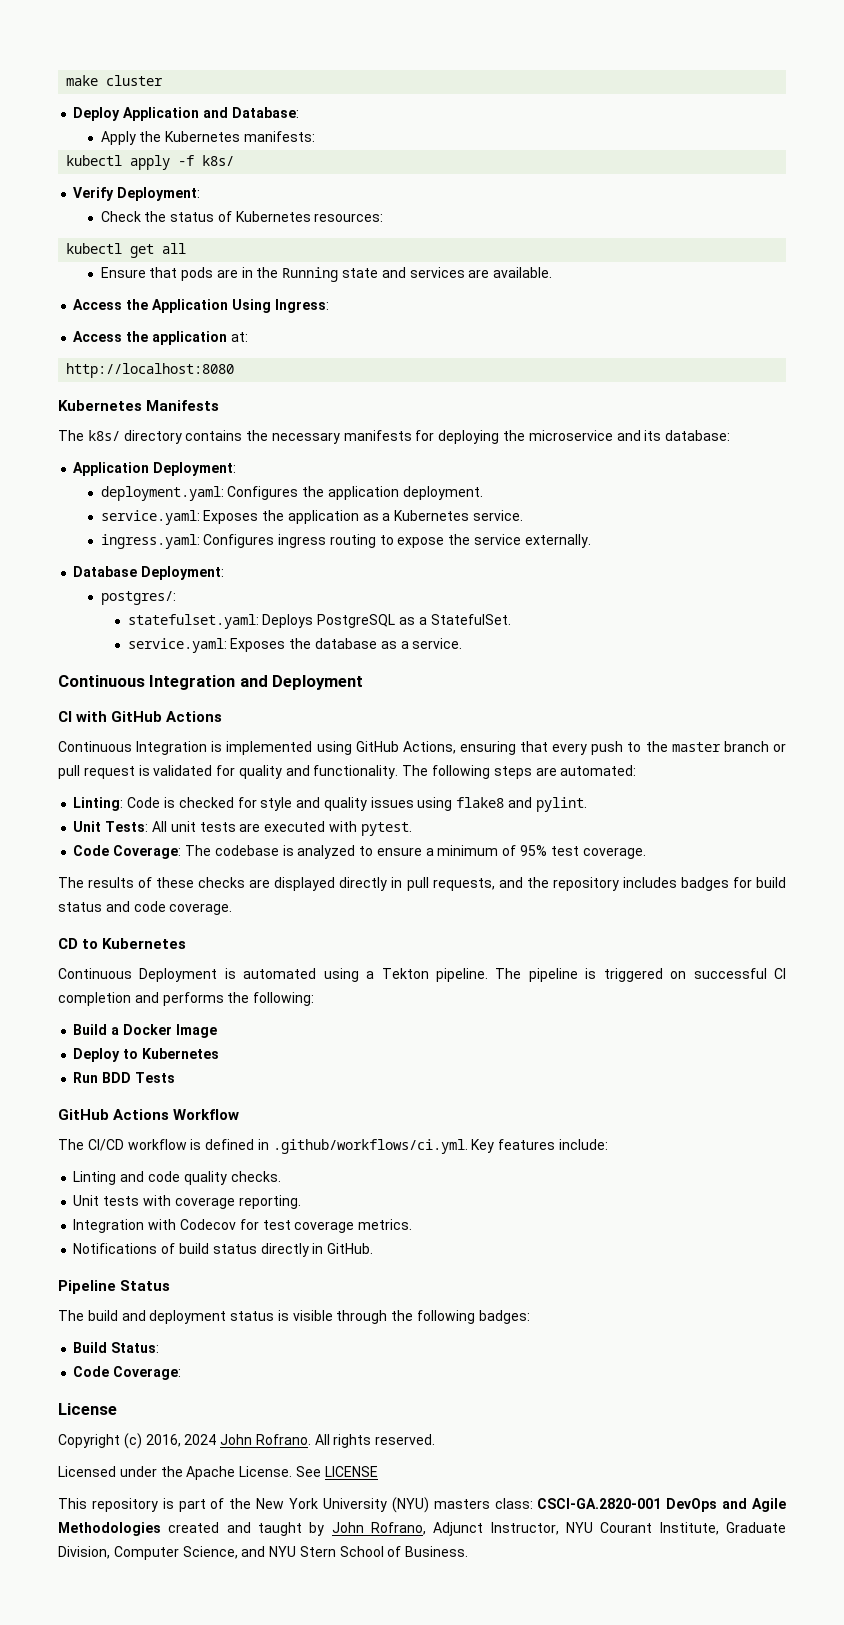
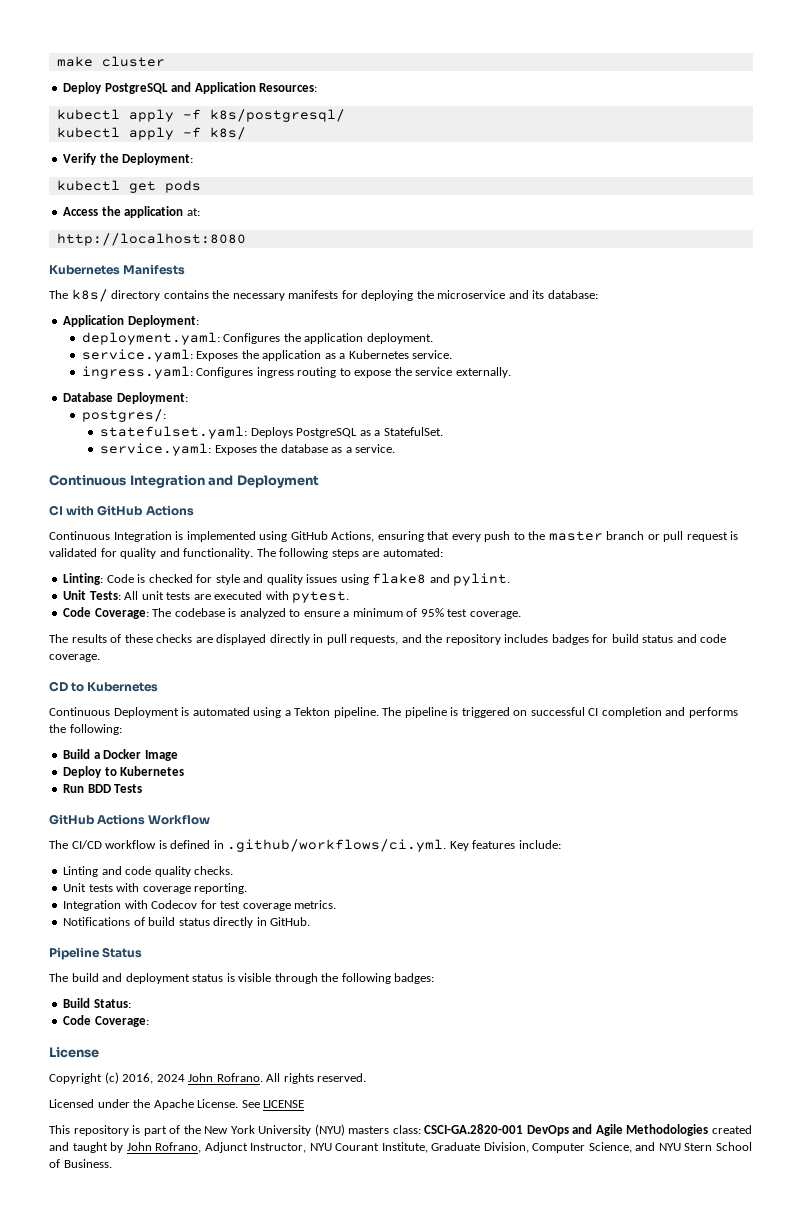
- Deploy Application and Database:
- Apply the Kubernetes manifests:
+ Deploy PostgreSQL and Application Resources:
+ kubectl apply -f k8s/postgresql/
- Verify Deployment:
- Check the status of Kubernetes resources:
- kubectl get all
- Ensure that pods are in the Running state and services are available.
- Access the Application Using Ingress:
+ Verify the Deployment:
+ kubectl get pods

